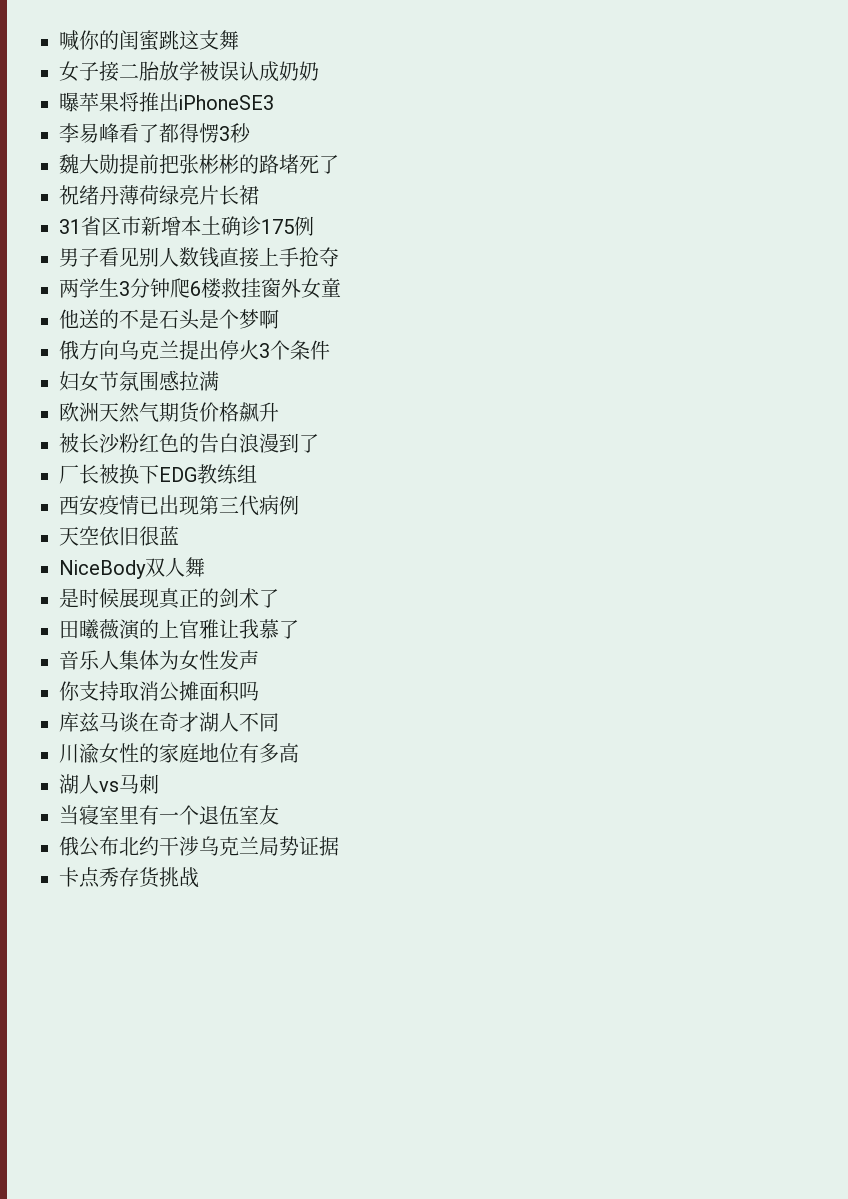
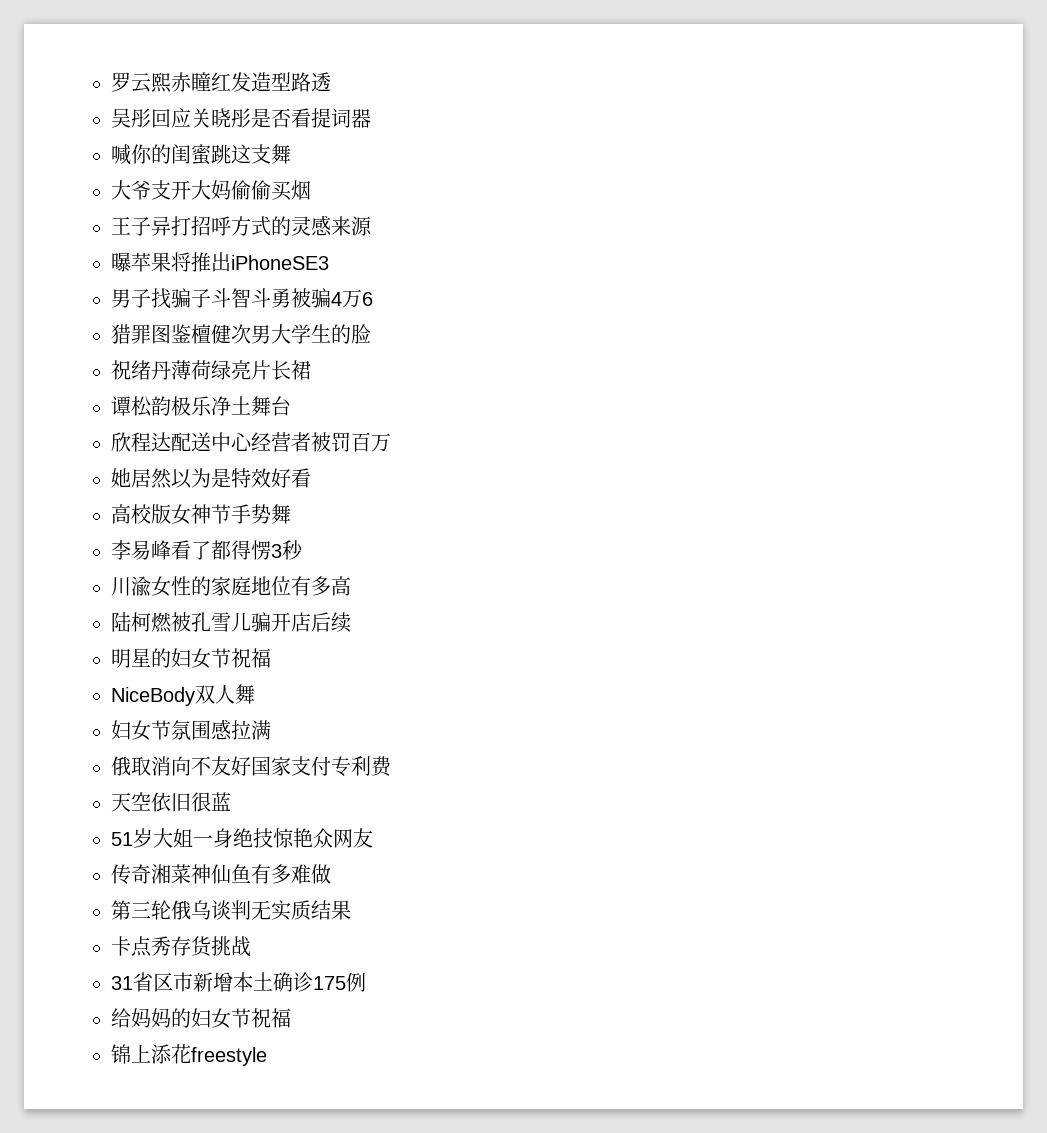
+ 罗云熙赤瞳红发造型路透
+ 吴彤回应关晓彤是否看提词器
- 女子接二胎放学被误认成奶奶
+ 大爷支开大妈偷偷买烟
+ 王子异打招呼方式的灵感来源
  曝苹果将推出iPhoneSE3
+ 男子找骗子斗智斗勇被骗4万6
+ 猎罪图鉴檀健次男大学生的脸
+ 祝绪丹薄荷绿亮片长裙
+ 谭松韵极乐净土舞台
+ 欣程达配送中心经营者被罚百万
+ 她居然以为是特效好看
+ 高校版女神节手势舞
- 魏大勋提前把张彬彬的路堵死了
- 祝绪丹薄荷绿亮片长裙
+ 川渝女性的家庭地位有多高
+ 陆柯燃被孔雪儿骗开店后续
+ 明星的妇女节祝福
+ NiceBody双人舞
+ 妇女节氛围感拉满
+ 俄取消向不友好国家支付专利费
+ 天空依旧很蓝
+ 51岁大姐一身绝技惊艳众网友
+ 传奇湘菜神仙鱼有多难做
+ 第三轮俄乌谈判无实质结果
+ 卡点秀存货挑战
- 男子看见别人数钱直接上手抢夺
- 两学生3分钟爬6楼救挂窗外女童
- 他送的不是石头是个梦啊
- 俄方向乌克兰提出停火3个条件
- 妇女节氛围感拉满
- 欧洲天然气期货价格飙升
- 被长沙粉红色的告白浪漫到了
- 厂长被换下EDG教练组
- 西安疫情已出现第三代病例
- 天空依旧很蓝
- NiceBody双人舞
- 是时候展现真正的剑术了
- 田曦薇演的上官雅让我慕了
- 音乐人集体为女性发声
- 你支持取消公摊面积吗
- 库兹马谈在奇才湖人不同
- 川渝女性的家庭地位有多高
- 湖人vs马刺
- 当寝室里有一个退伍室友
- 俄公布北约干涉乌克兰局势证据
- 卡点秀存货挑战
+ 给妈妈的妇女节祝福
+ 锦上添花freestyle

